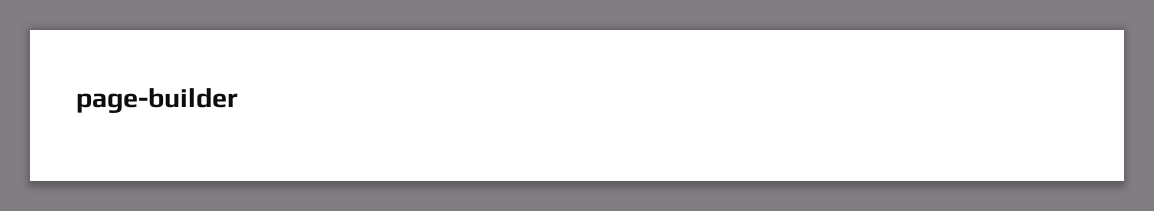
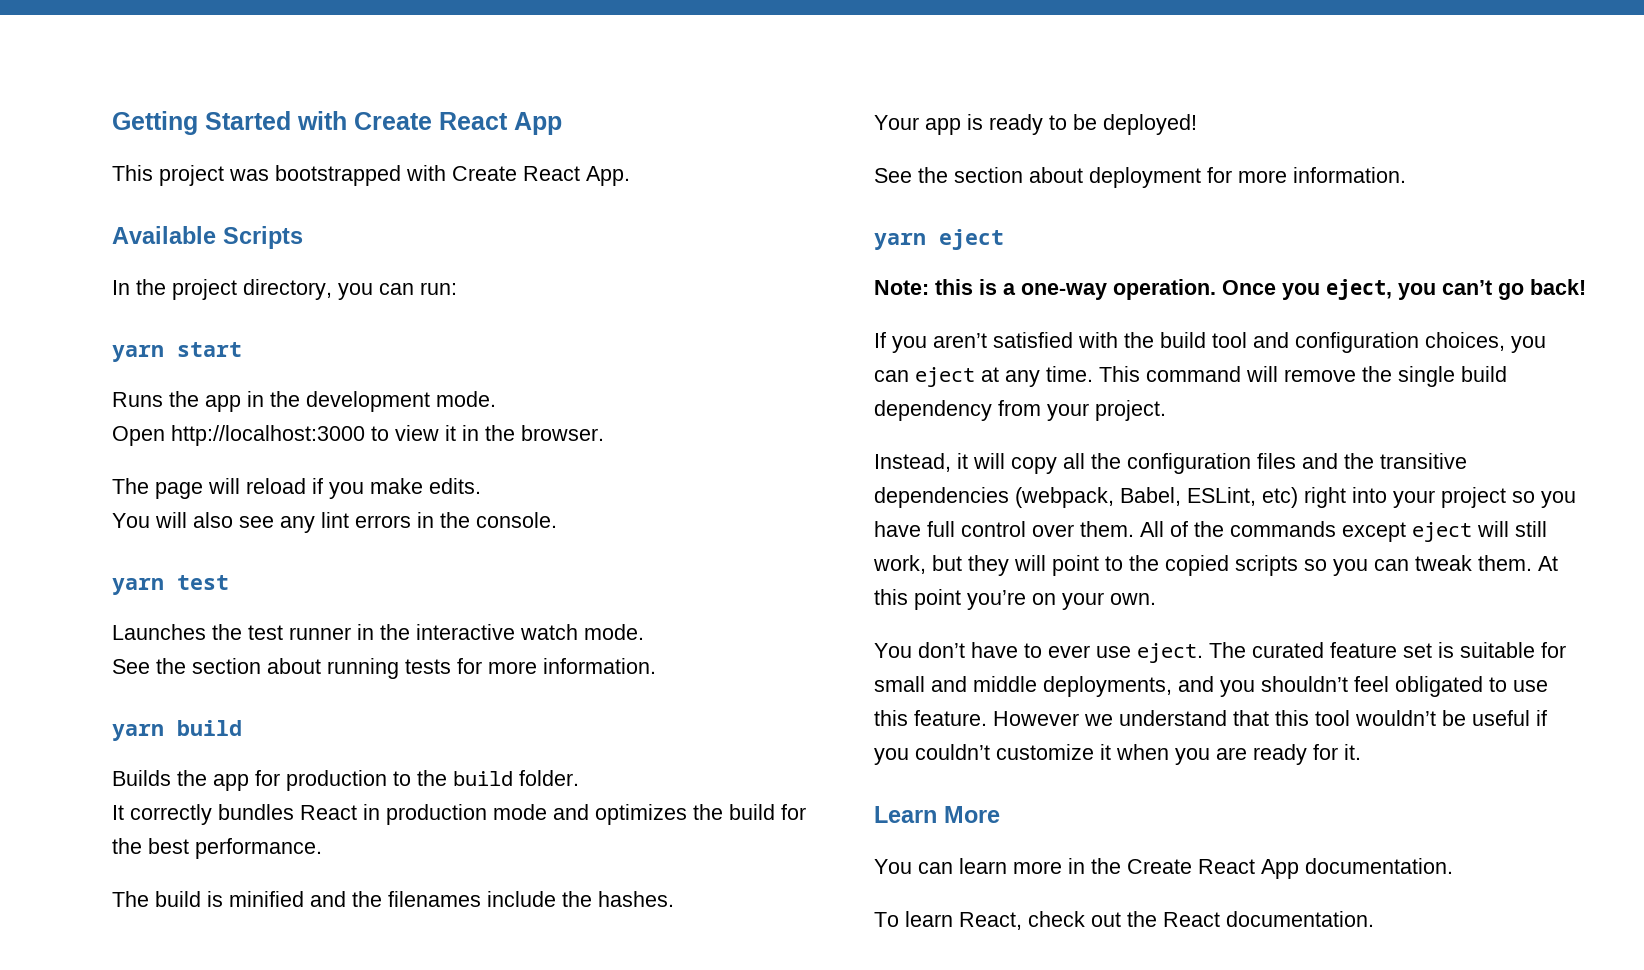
- page-builder
+ Getting Started with Create React App
+ This project was bootstrapped with Create React App.
+ Available Scripts
+ In the project directory, you can run:
+ yarn start
+ Runs the app in the development mode.
+ Open http://localhost:3000 to view it in the browser.
+ The page will reload if you make edits.
+ You will also see any lint errors in the console.
+ yarn test
+ Launches the test runner in the interactive watch mode.
+ See the section about running tests for more information.
+ yarn build
+ Builds the app for production to the build folder.
+ It correctly bundles React in production mode and optimizes the build for the best performance.
+ The build is minified and the filenames include the hashes.
+ Your app is ready to be deployed!
+ See the section about deployment for more information.
+ yarn eject
+ Note: this is a one-way operation. Once you eject, you can’t go back!
+ If you aren’t satisfied with the build tool and configuration choices, you can eject at any time. This command will remove the single build dependency from your project.
+ Instead, it will copy all the configuration files and the transitive dependencies (webpack, Babel, ESLint, etc) right into your project so you have full control over them. All of the commands except eject will still work, but they will point to the copied scripts so you can tweak them. At this point you’re on your own.
+ You don’t have to ever use eject. The curated feature set is suitable for small and middle deployments, and you shouldn’t feel obligated to use this feature. However we understand that this tool wouldn’t be useful if you couldn’t customize it when you are ready for it.
+ Learn More
+ You can learn more in the Create React App documentation.
+ To learn React, check out the React documentation.

